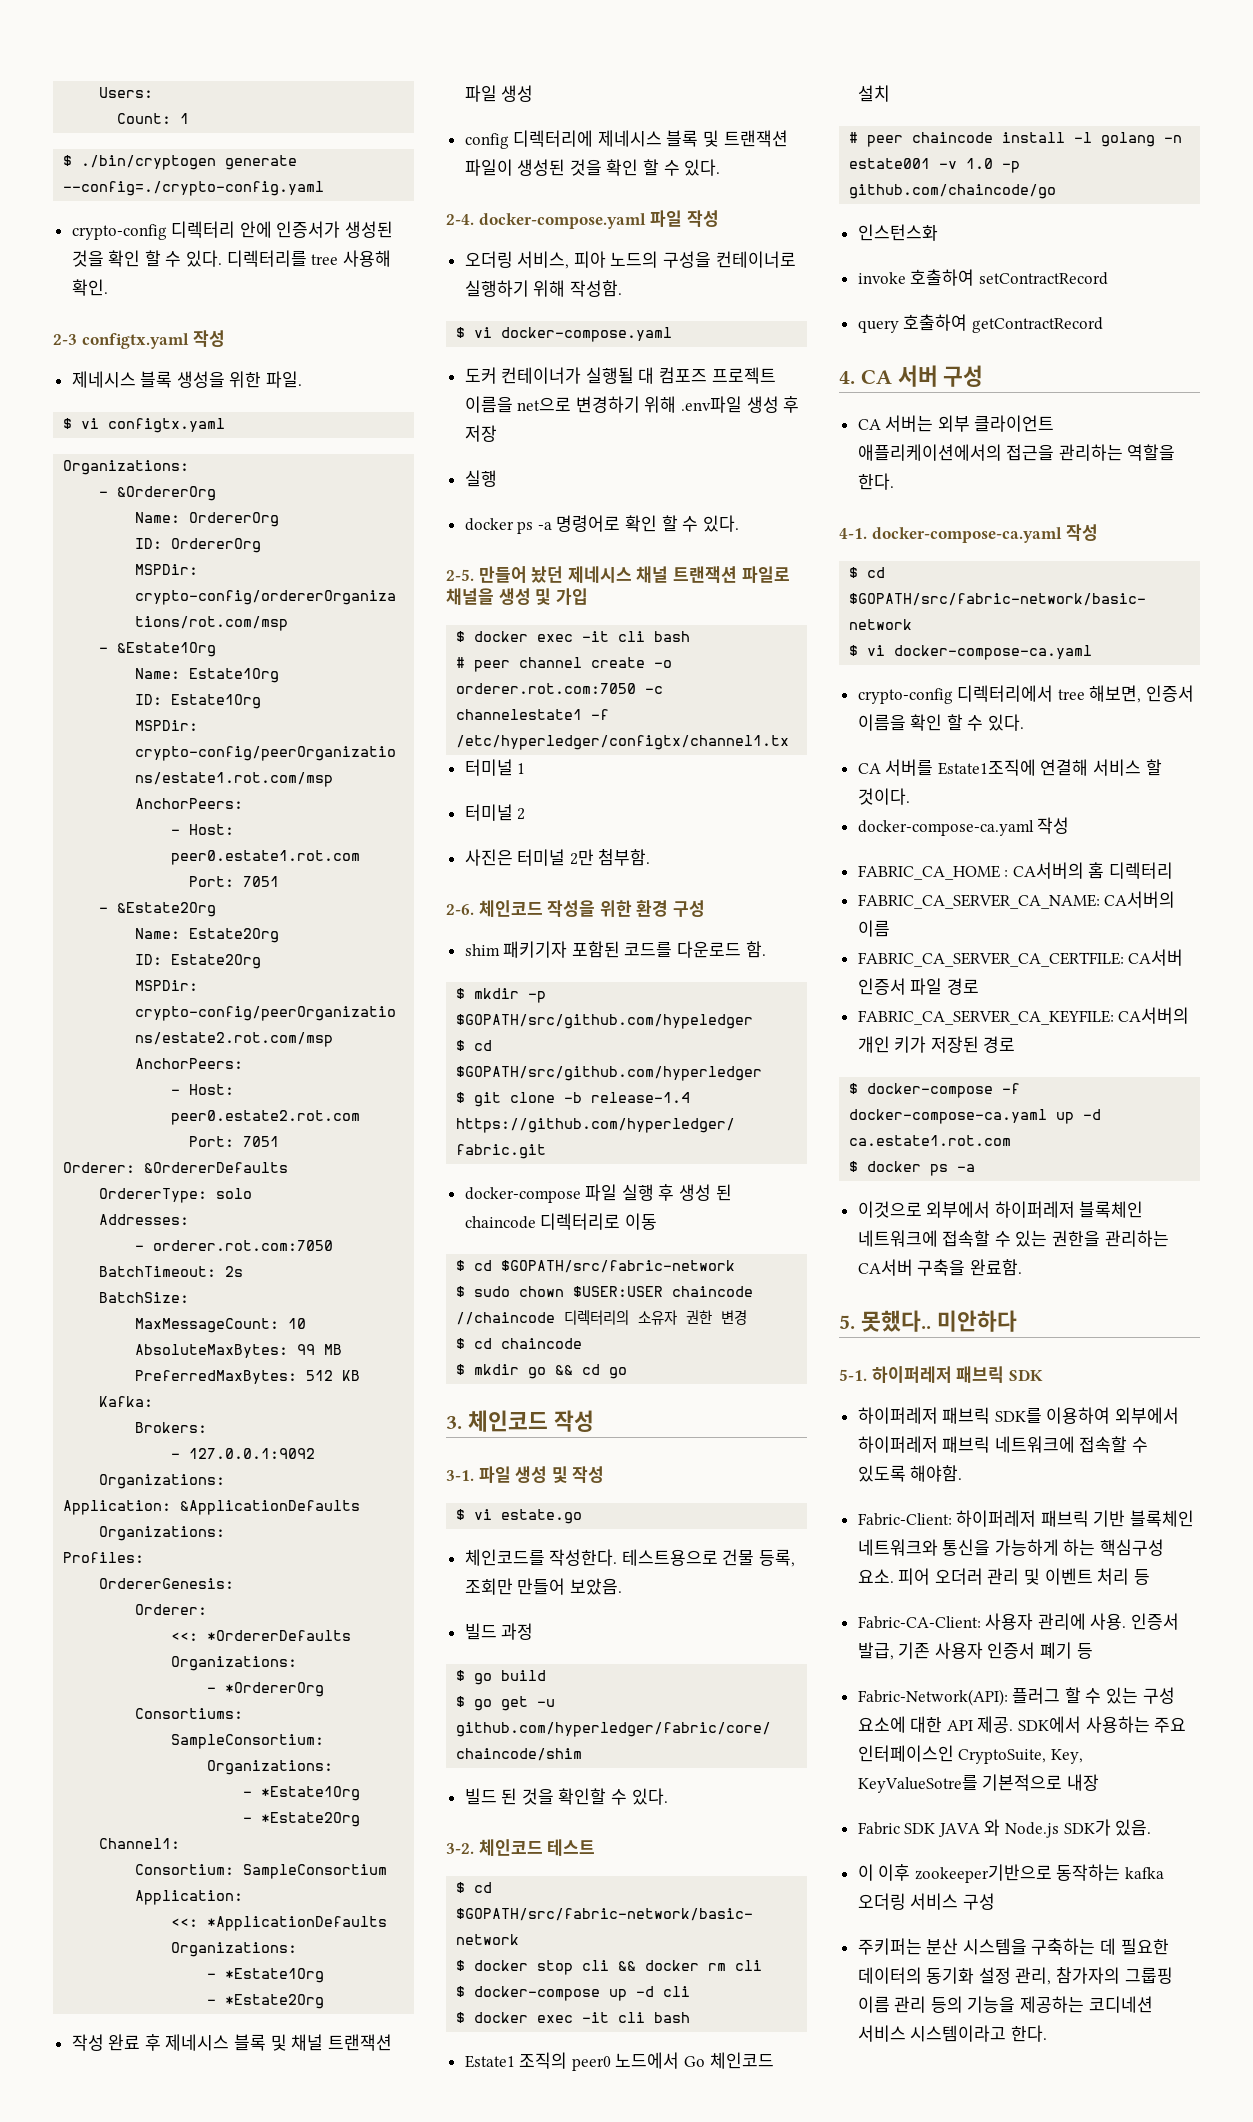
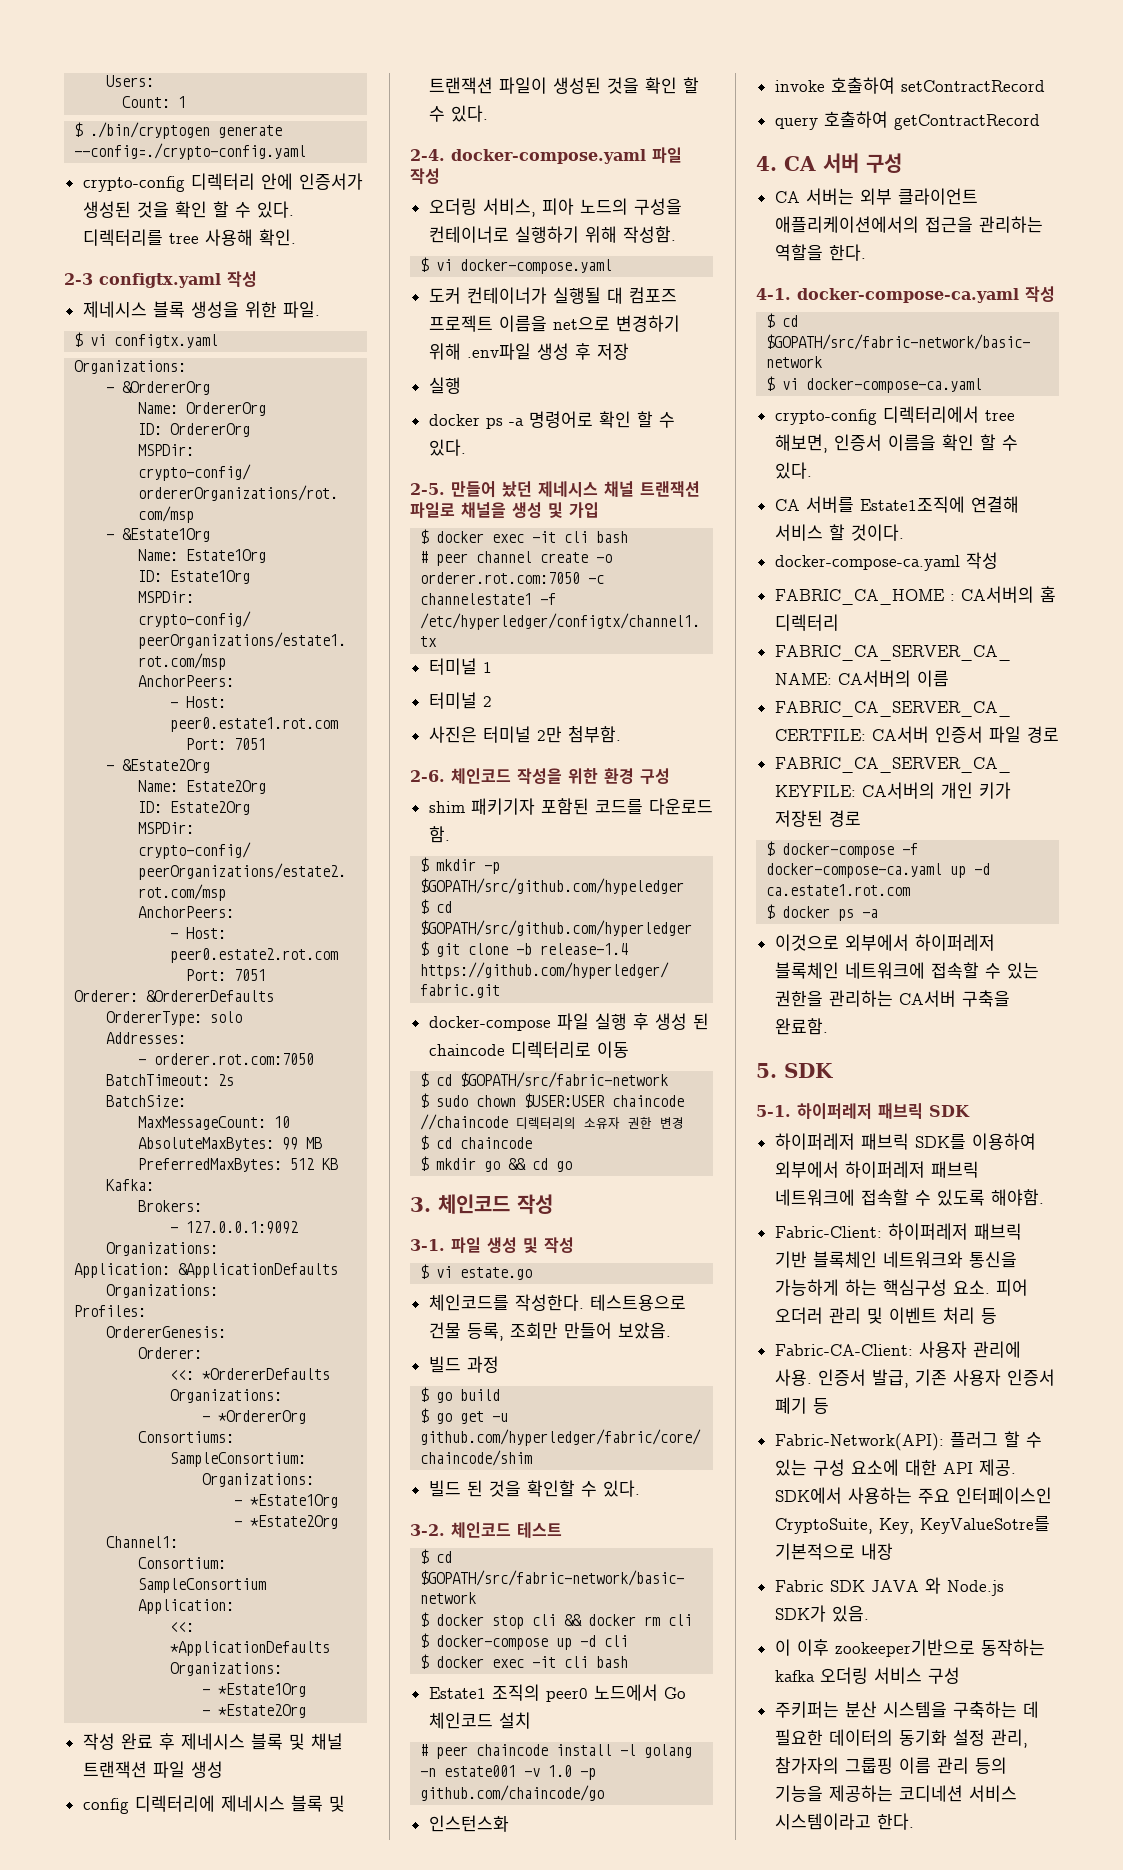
- 5. 못했다.. 미안하다
+ 5. SDK

